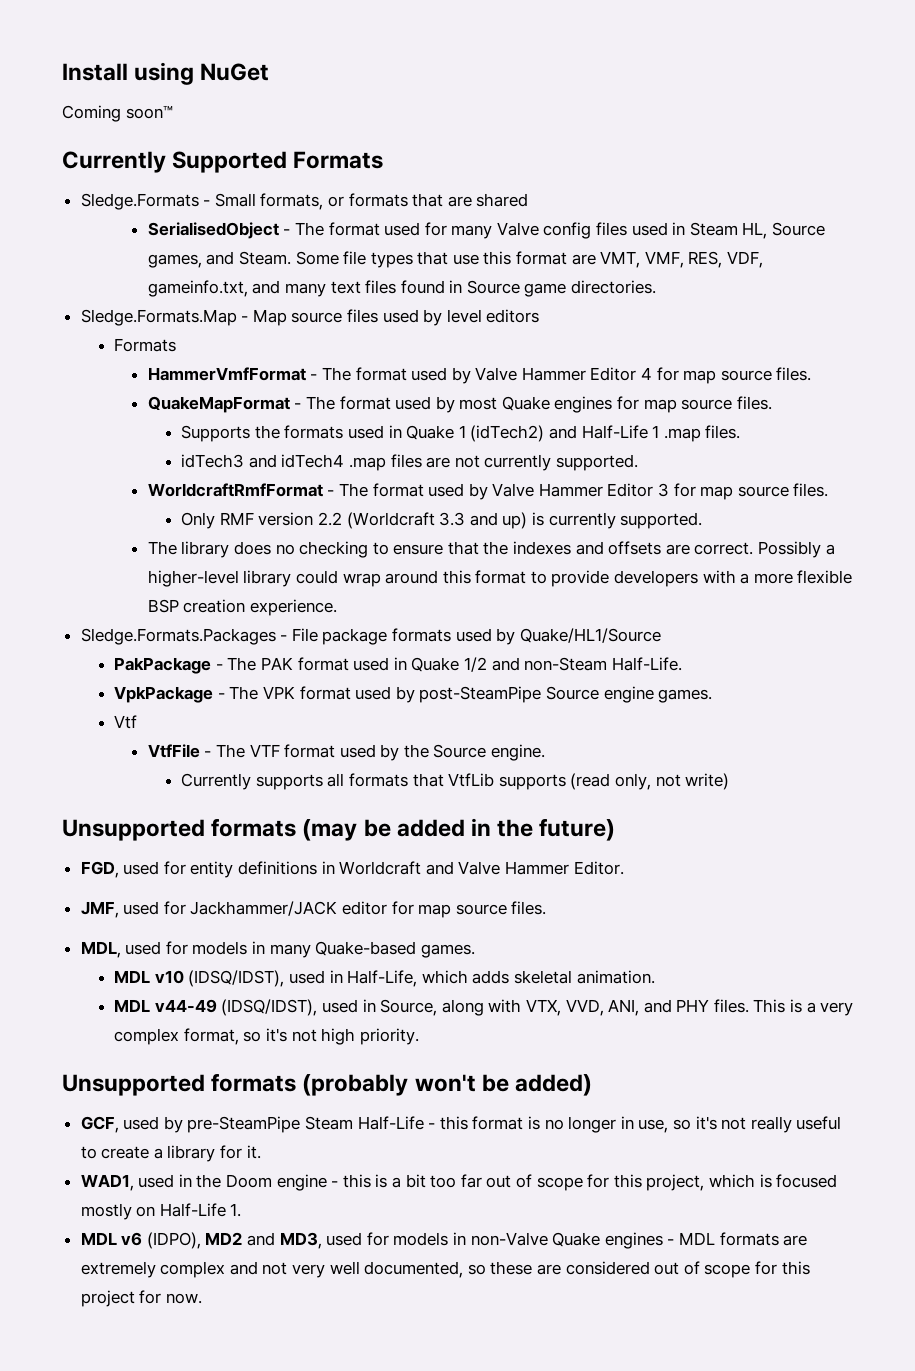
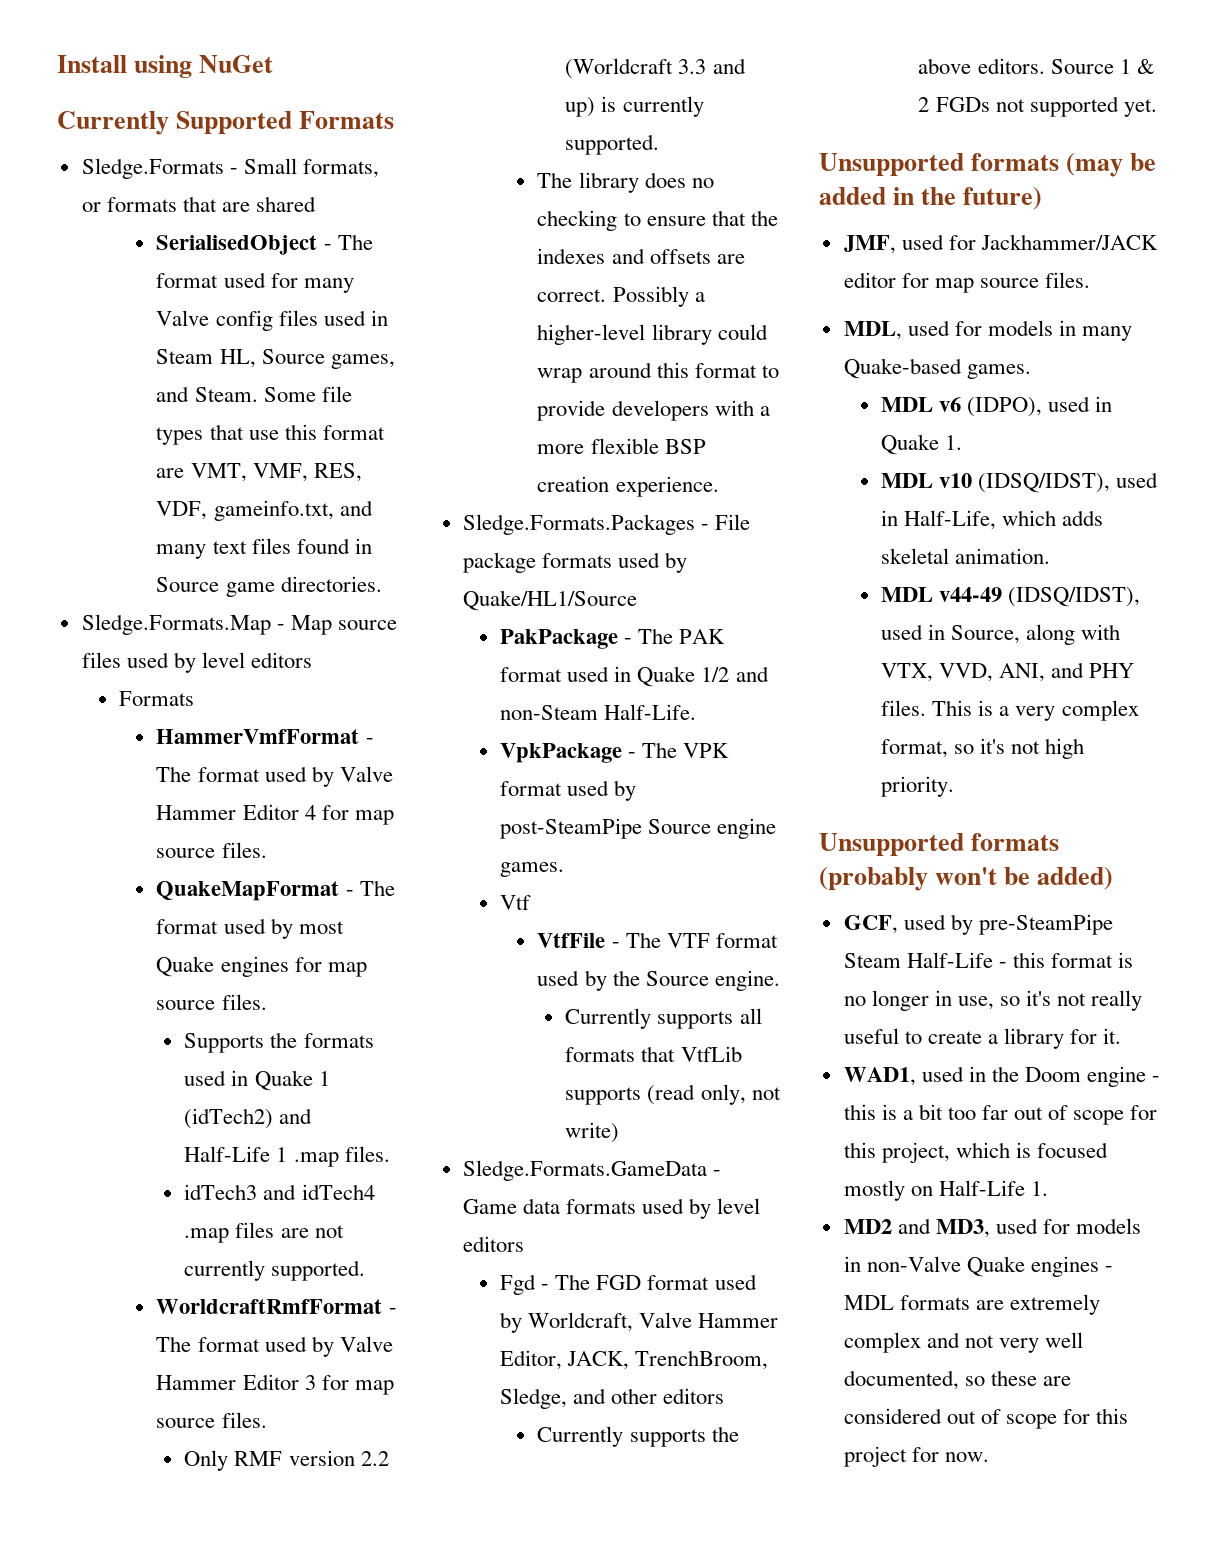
- Coming soon™
+ Sledge.Formats.GameData - Game data formats used by level editors
+ Fgd - The FGD format used by Worldcraft, Valve Hammer Editor, JACK, TrenchBroom, Sledge, and other editors
+ Currently supports the above editors. Source 1 & 2 FGDs not supported yet.
- FGD, used for entity definitions in Worldcraft and Valve Hammer Editor.
+ MDL v6 (IDPO), used in Quake 1.
- MDL v6 (IDPO), MD2 and MD3, used for models in non-Valve Quake engines - MDL formats are extremely complex and not very well documented, so these are considered out of scope for this project for now.
+ MD2 and MD3, used for models in non-Valve Quake engines - MDL formats are extremely complex and not very well documented, so these are considered out of scope for this project for now.

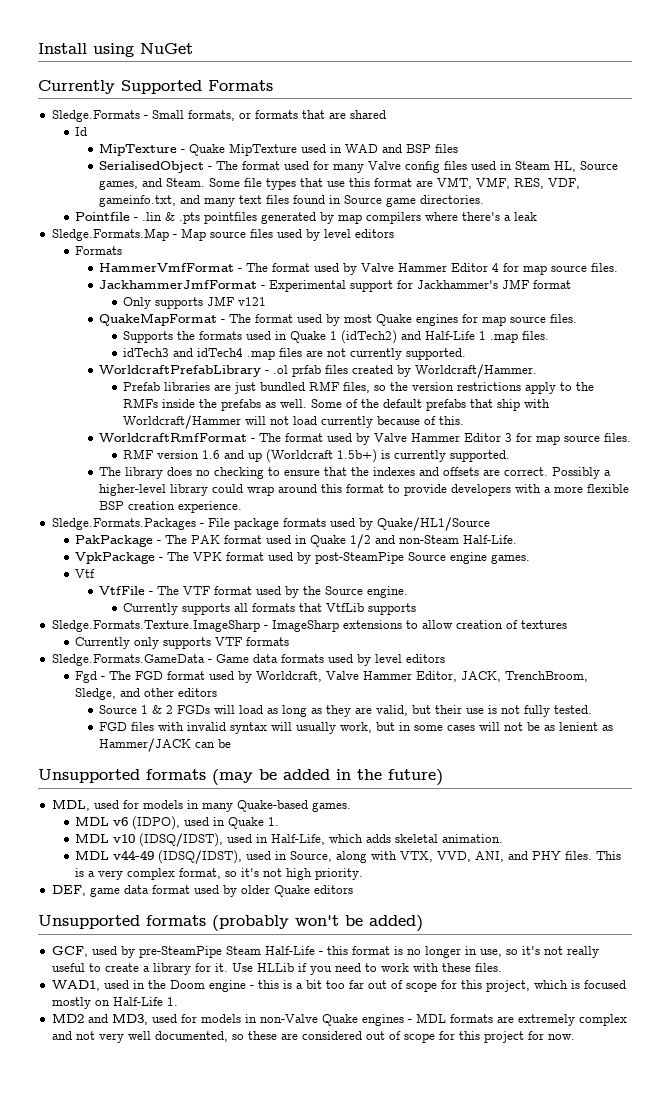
+ Id
+ MipTexture - Quake MipTexture used in WAD and BSP files
+ Pointfile - .lin & .pts pointfiles generated by map compilers where there's a leak
+ JackhammerJmfFormat - Experimental support for Jackhammer's JMF format
+ Only supports JMF v121
+ WorldcraftPrefabLibrary - .ol prfab files created by Worldcraft/Hammer.
+ Prefab libraries are just bundled RMF files, so the version restrictions apply to the RMFs inside the prefabs as well. Some of the default prefabs that ship with Worldcraft/Hammer will not load currently because of this.
- Only RMF version 2.2 (Worldcraft 3.3 and up) is currently supported.
+ RMF version 1.6 and up (Worldcraft 1.5b+) is currently supported.
- Currently supports all formats that VtfLib supports (read only, not write)
+ Currently supports all formats that VtfLib supports
+ Sledge.Formats.Texture.ImageSharp - ImageSharp extensions to allow creation of textures
+ Currently only supports VTF formats
- Currently supports the above editors. Source 1 & 2 FGDs not supported yet.
+ Source 1 & 2 FGDs will load as long as they are valid, but their use is not fully tested.
+ FGD files with invalid syntax will usually work, but in some cases will not be as lenient as Hammer/JACK can be
- JMF, used for Jackhammer/JACK editor for map source files.
+ DEF, game data format used by older Quake editors
+ Use HLLib if you need to work with these files.

